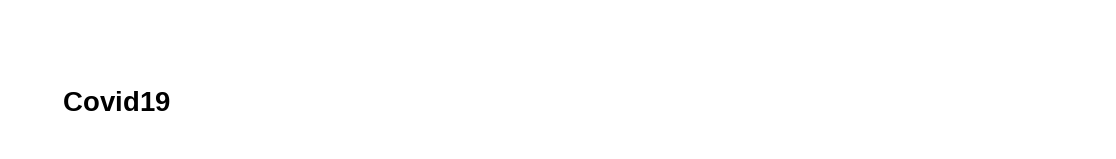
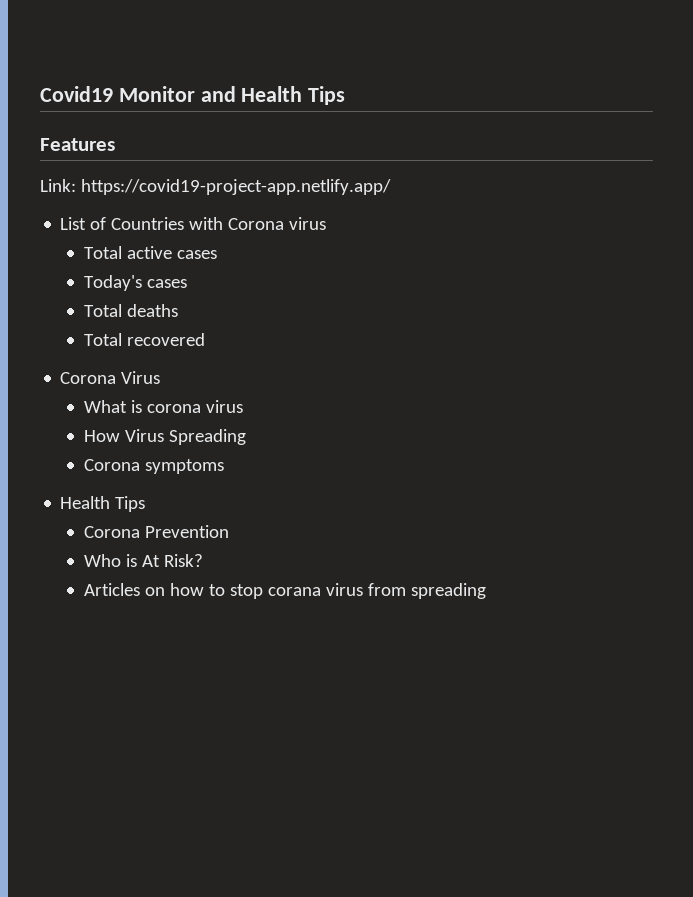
- Covid19
+ Covid19 Monitor and Health Tips
+ Features
+ Link: https://covid19-project-app.netlify.app/
+ List of Countries with Corona virus
+ Total active cases
+ Today's cases
+ Total deaths
+ Total recovered
+ Corona Virus
+ What is corona virus
+ How Virus Spreading
+ Corona symptoms
+ Health Tips
+ Corona Prevention
+ Who is At Risk?
+ Articles on how to stop corana virus from spreading

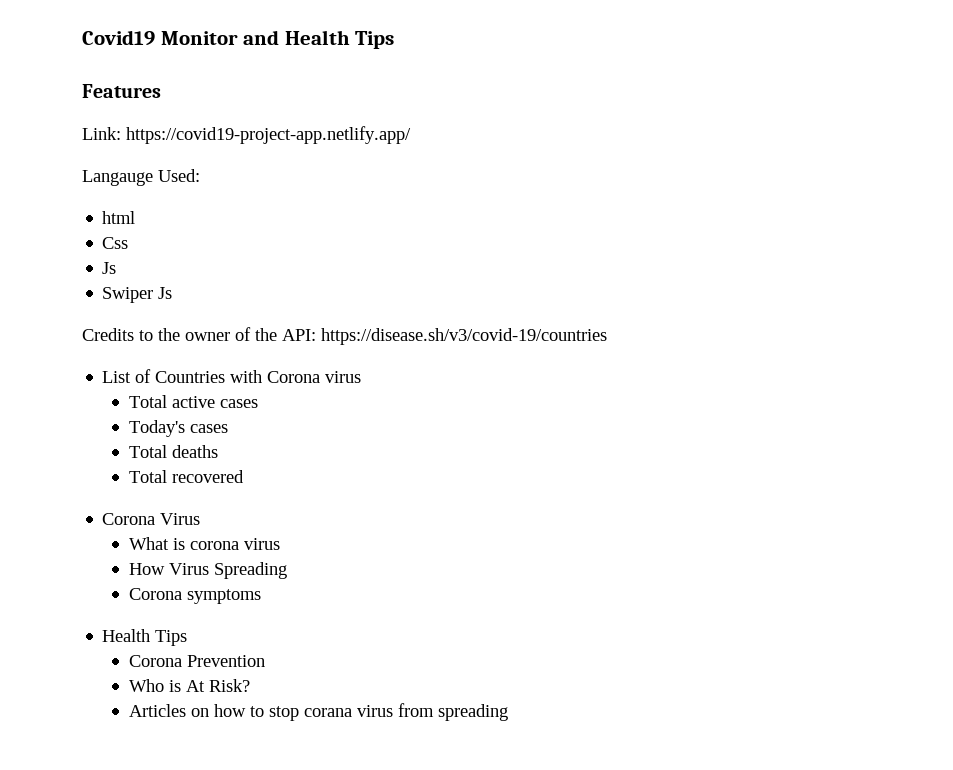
+ Langauge Used:
+ html
+ Css
+ Js
+ Swiper Js
+ Credits to the owner of the API: https://disease.sh/v3/covid-19/countries

